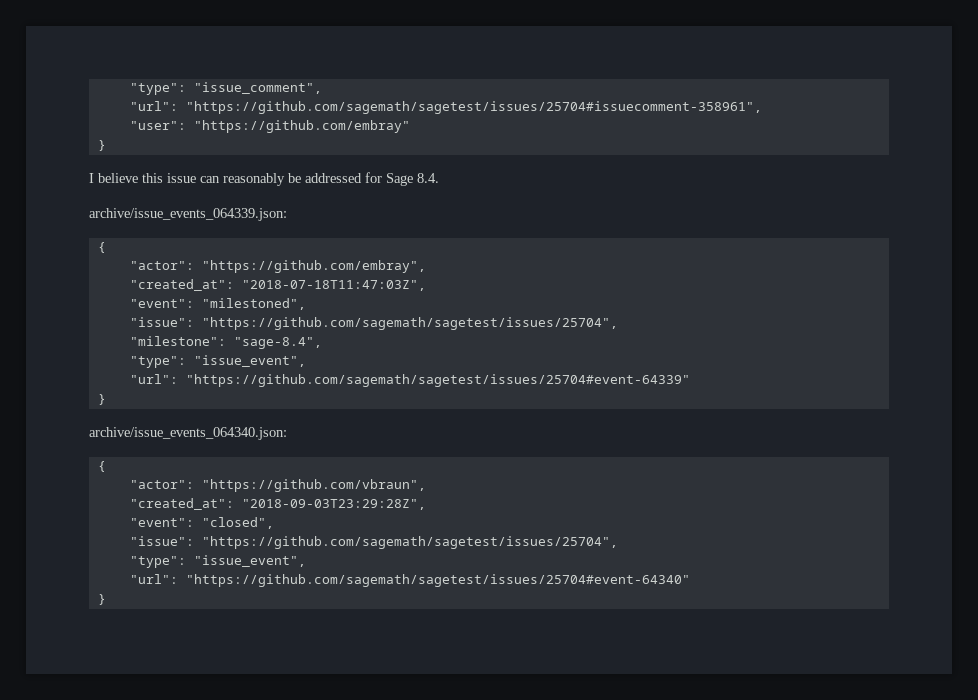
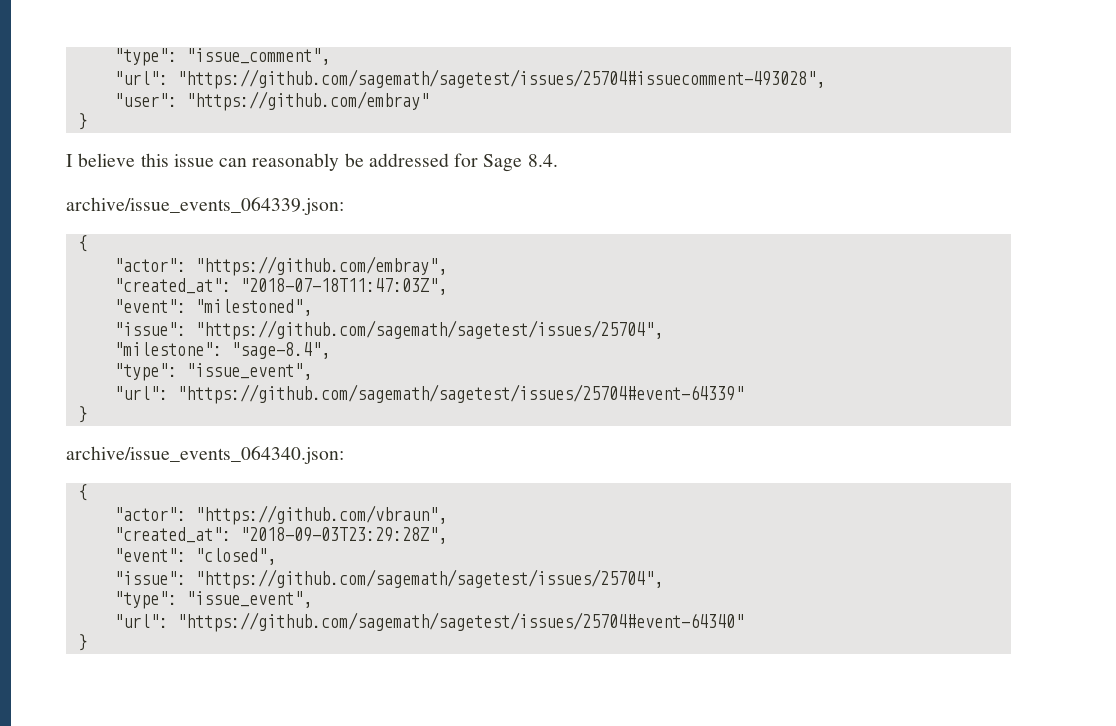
- "url": "https://github.com/sagemath/sagetest/issues/25704#issuecomment-358961",
+ "url": "https://github.com/sagemath/sagetest/issues/25704#issuecomment-493028",

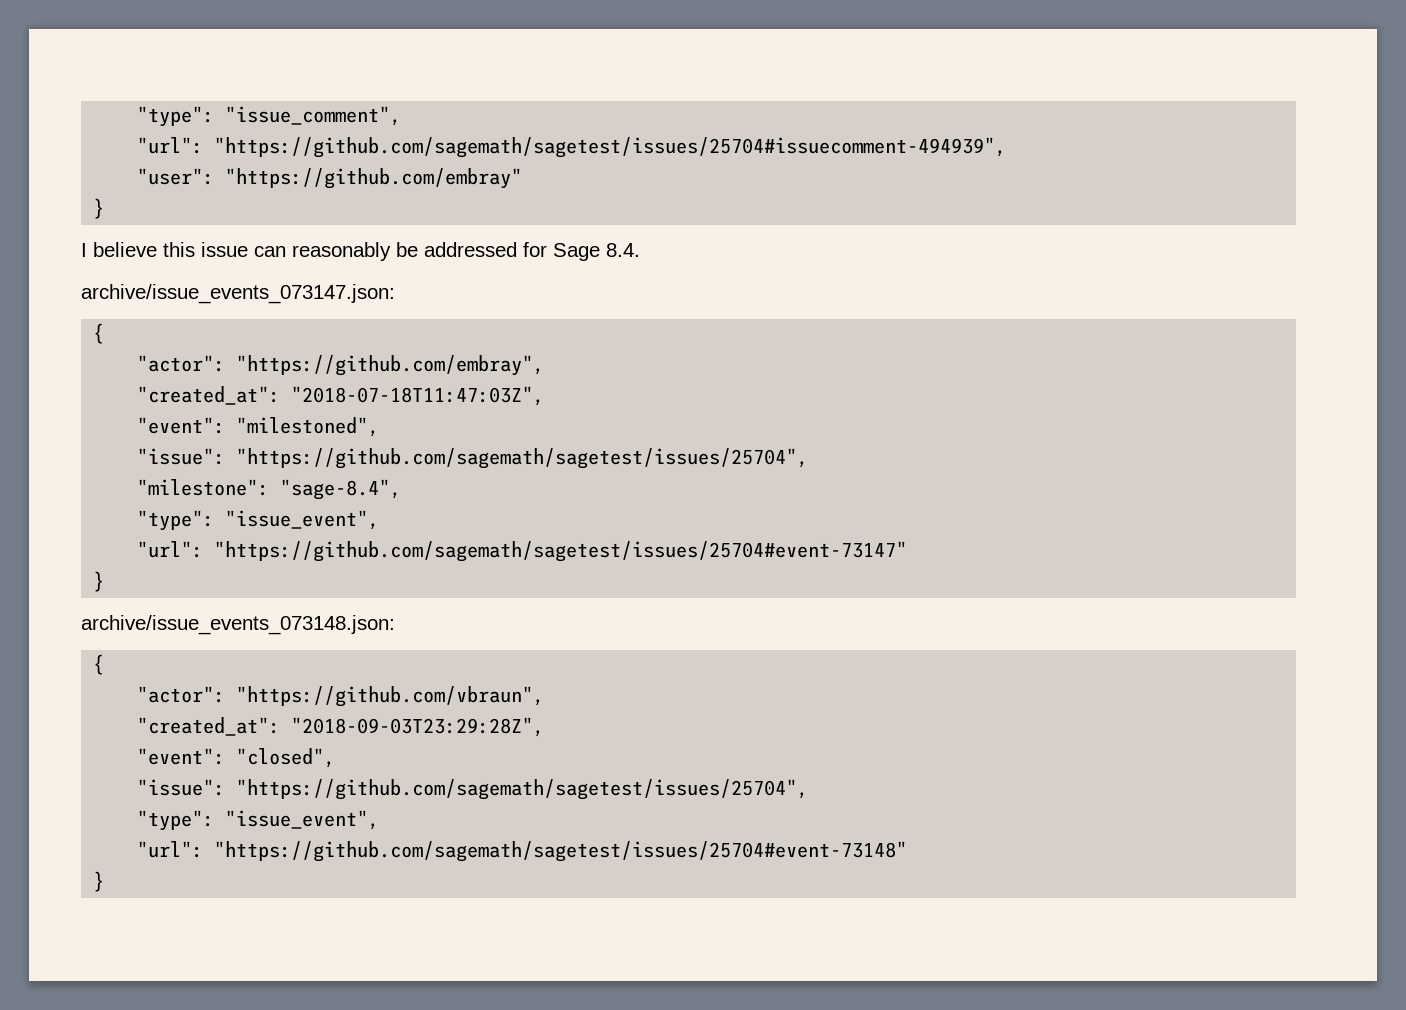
- "url": "https://github.com/sagemath/sagetest/issues/25704#issuecomment-493028",
+ "url": "https://github.com/sagemath/sagetest/issues/25704#issuecomment-494939",
- archive/issue_events_064339.json:
+ archive/issue_events_073147.json:
- "url": "https://github.com/sagemath/sagetest/issues/25704#event-64339"
+ "url": "https://github.com/sagemath/sagetest/issues/25704#event-73147"
  }
- archive/issue_events_064340.json:
+ archive/issue_events_073148.json:
- "url": "https://github.com/sagemath/sagetest/issues/25704#event-64340"
+ "url": "https://github.com/sagemath/sagetest/issues/25704#event-73148"

